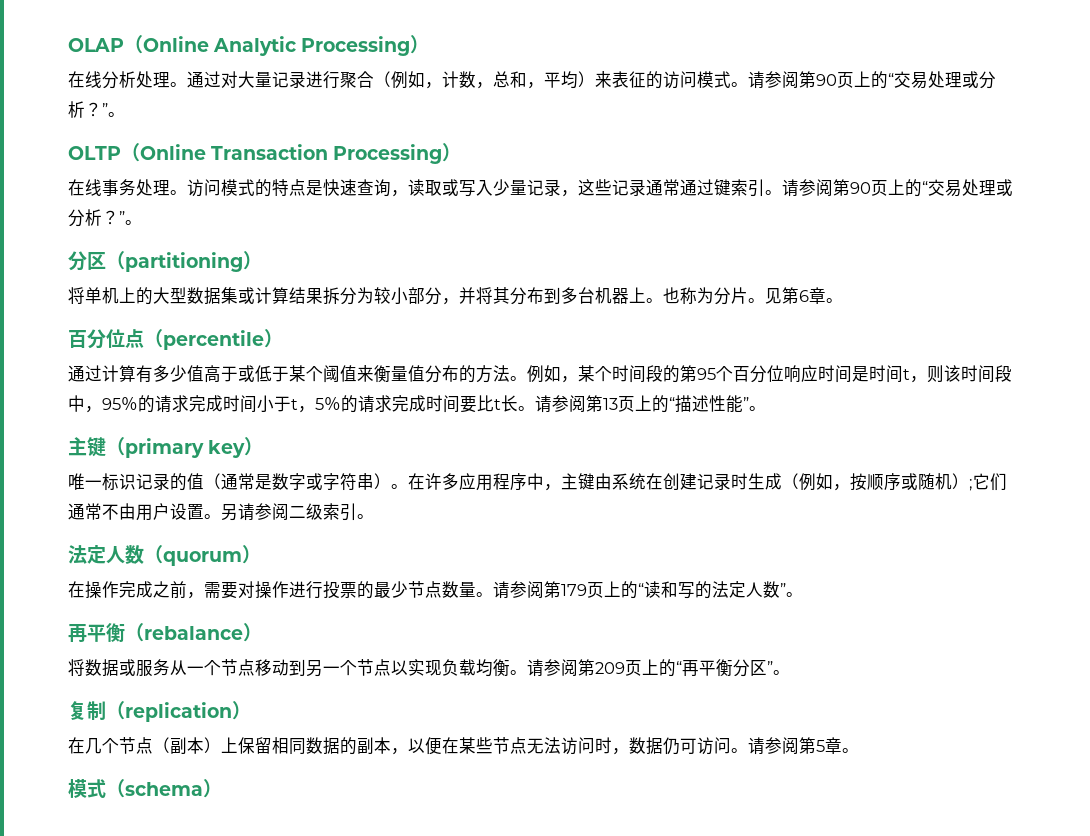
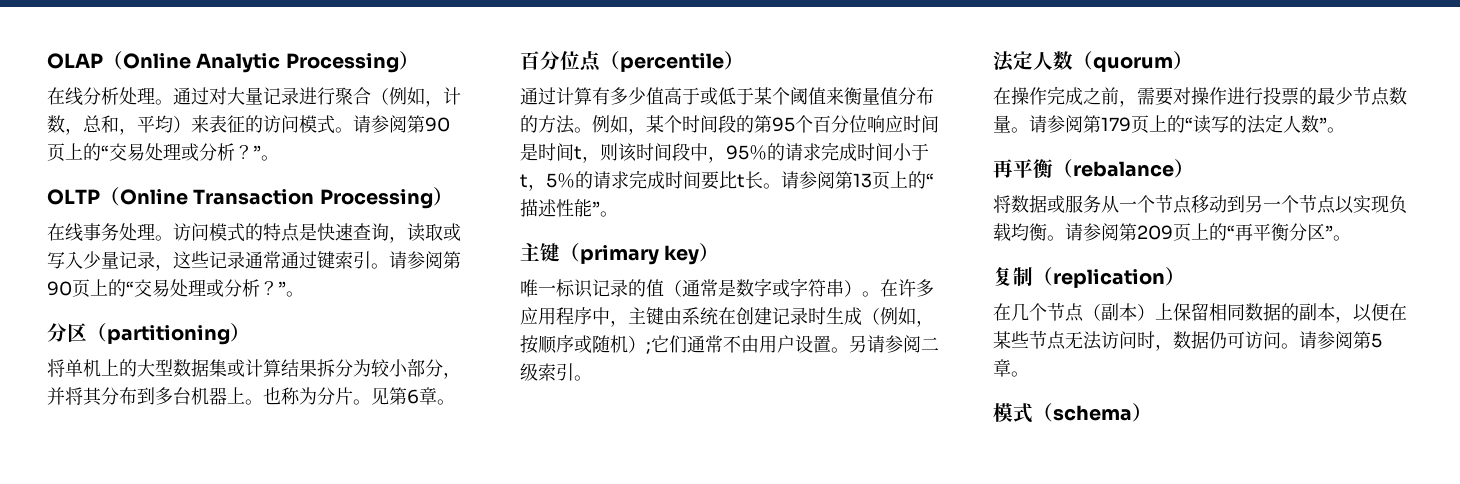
- 请参阅第179页上的“读和写的法定人数”。
+ 请参阅第179页上的“读写的法定人数”。

